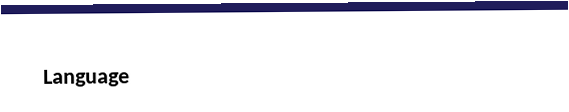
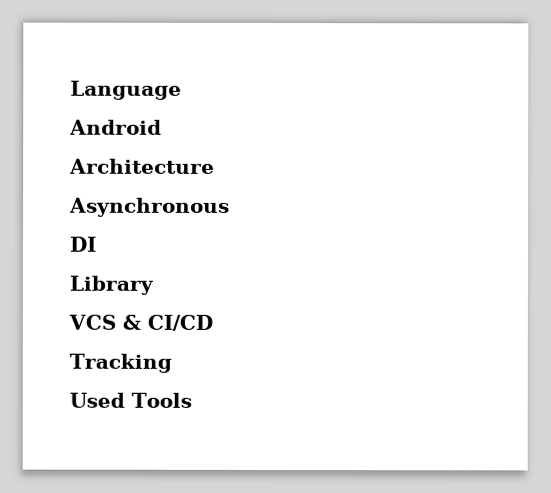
+ Android
+ Architecture
+ Asynchronous
+ DI
+ Library
+ VCS & CI/CD
+ Tracking
+ Used Tools

